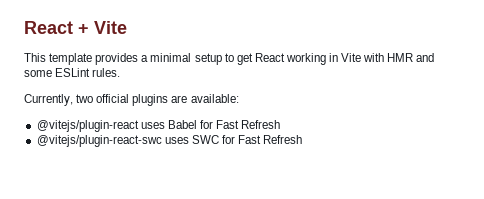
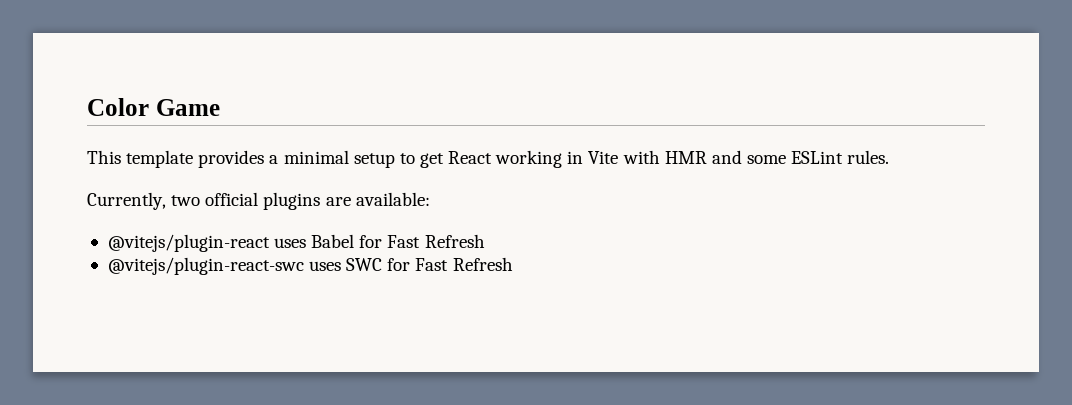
- React + Vite
+ Color Game

